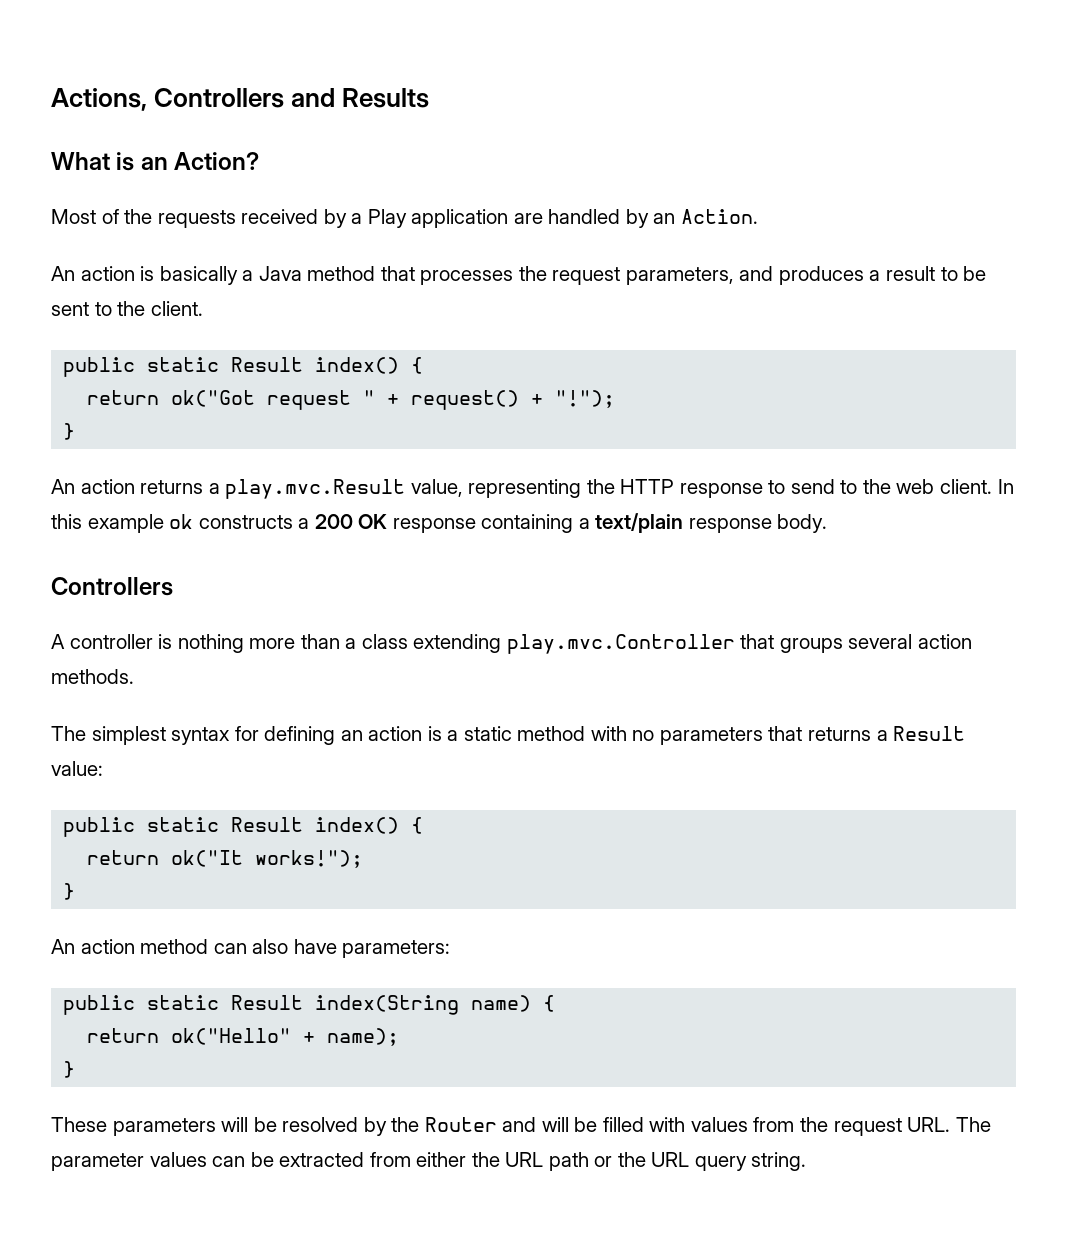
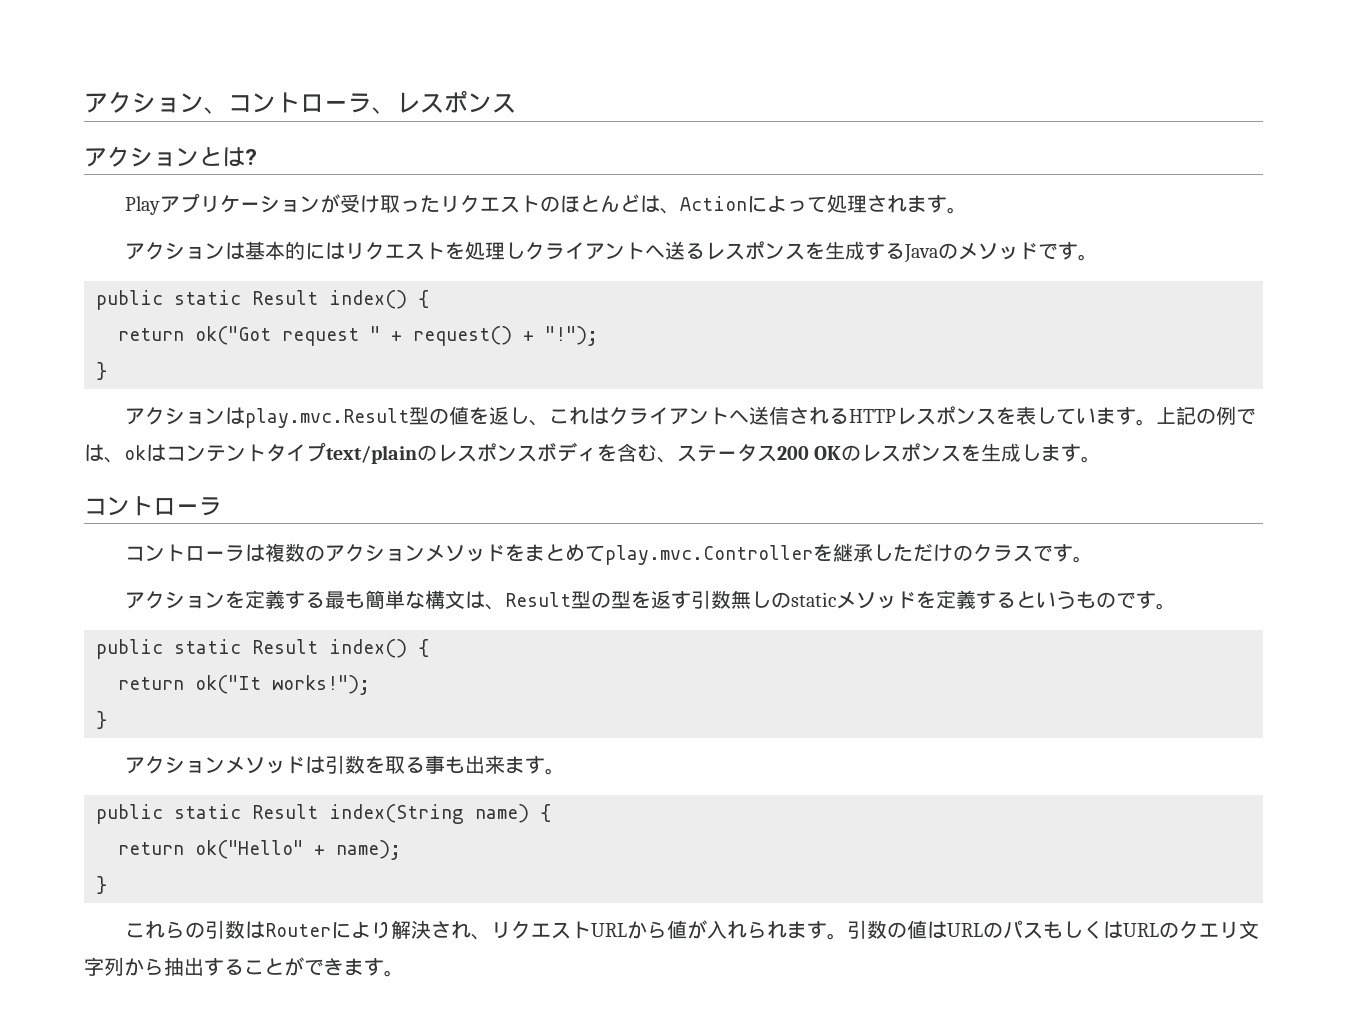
- Actions, Controllers and Results
- What is an Action?
- Most of the requests received by a Play application are handled by an Action.
- An action is basically a Java method that processes the request parameters, and produces a result to be sent to the client.
+ アクション、コントローラ、レスポンス
+ アクションとは?
+ Playアプリケーションが受け取ったリクエストのほとんどは、Actionによって処理されます。
+ アクションは基本的にはリクエストを処理しクライアントへ送るレスポンスを生成するJavaのメソッドです。
- An action returns a play.mvc.Result value, representing the HTTP response to send to the web client. In this example ok constructs a 200 OK response containing a text/plain response body.
- Controllers
- A controller is nothing more than a class extending play.mvc.Controller that groups several action methods.
- The simplest syntax for defining an action is a static method with no parameters that returns a Result value:
+ アクションはplay.mvc.Result型の値を返し、これはクライアントへ送信されるHTTPレスポンスを表しています。上記の例では、okはコンテントタイプtext/plainのレスポンスボディを含む、ステータス200 OKのレスポンスを生成します。
+ コントローラ
+ コントローラは複数のアクションメソッドをまとめてplay.mvc.Controllerを継承しただけのクラスです。
+ アクションを定義する最も簡単な構文は、Result型の型を返す引数無しのstaticメソッドを定義するというものです。
- An action method can also have parameters:
+ アクションメソッドは引数を取る事も出来ます。
- These parameters will be resolved by the Router and will be filled with values from the request URL. The parameter values can be extracted from either the URL path or the URL query string.
+ これらの引数はRouterにより解決され、リクエストURLから値が入れられます。引数の値はURLのパスもしくはURLのクエリ文字列から抽出することができます。

